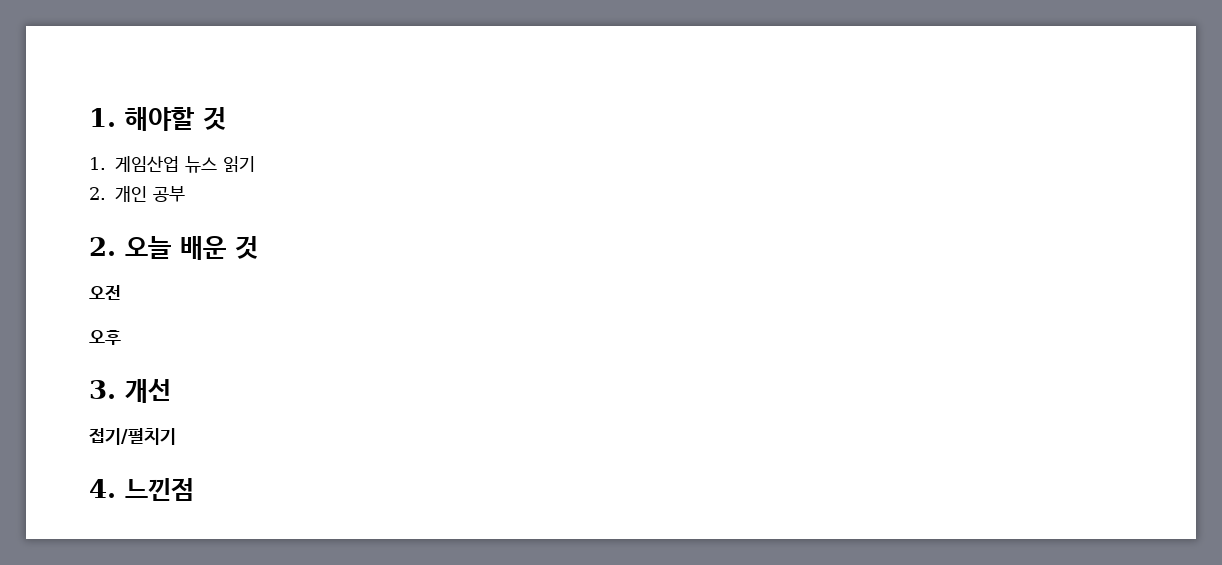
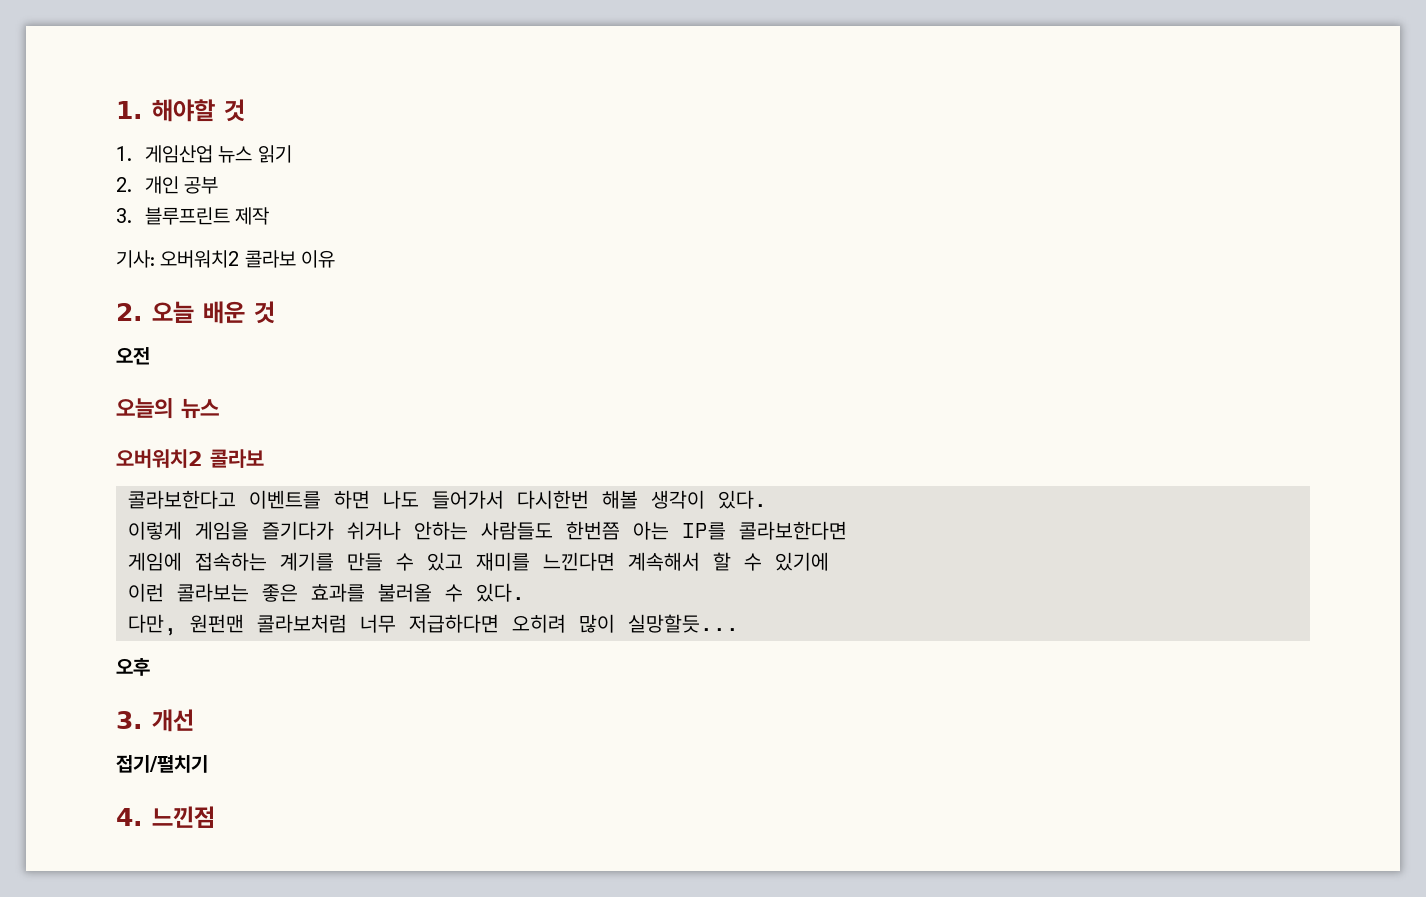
+ 3. 블루프린트 제작
+ 기사: 오버워치2 콜라보 이유
+ 오늘의 뉴스
+ 오버워치2 콜라보
+ 콜라보한다고 이벤트를 하면 나도 들어가서 다시한번 해볼 생각이 있다.
+ 이렇게 게임을 즐기다가 쉬거나 안하는 사람들도 한번쯤 아는 IP를 콜라보한다면
+ 게임에 접속하는 계기를 만들 수 있고 재미를 느낀다면 계속해서 할 수 있기에
+ 이런 콜라보는 좋은 효과를 불러올 수 있다.
+ 다만, 원펀맨 콜라보처럼 너무 저급하다면 오히려 많이 실망할듯...

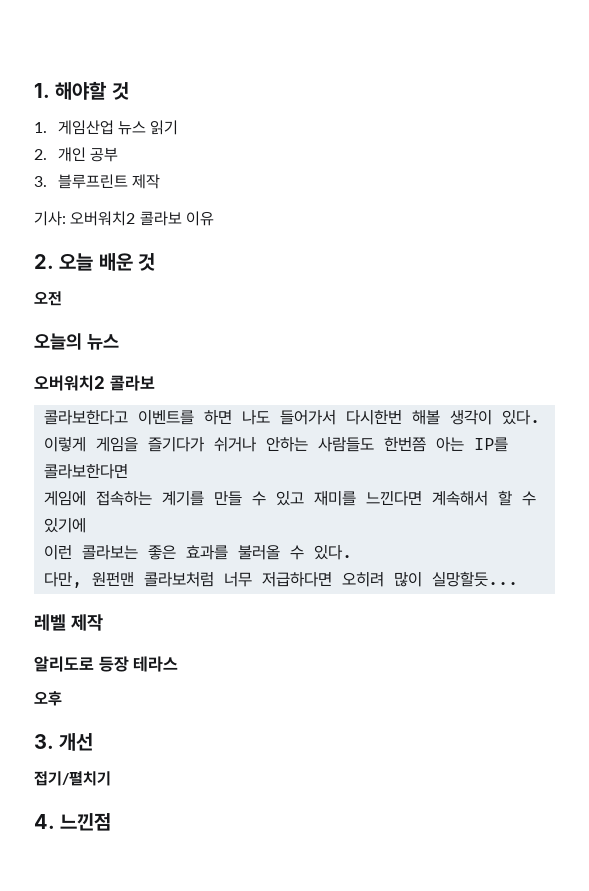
+ 레벨 제작
+ 알리도로 등장 테라스

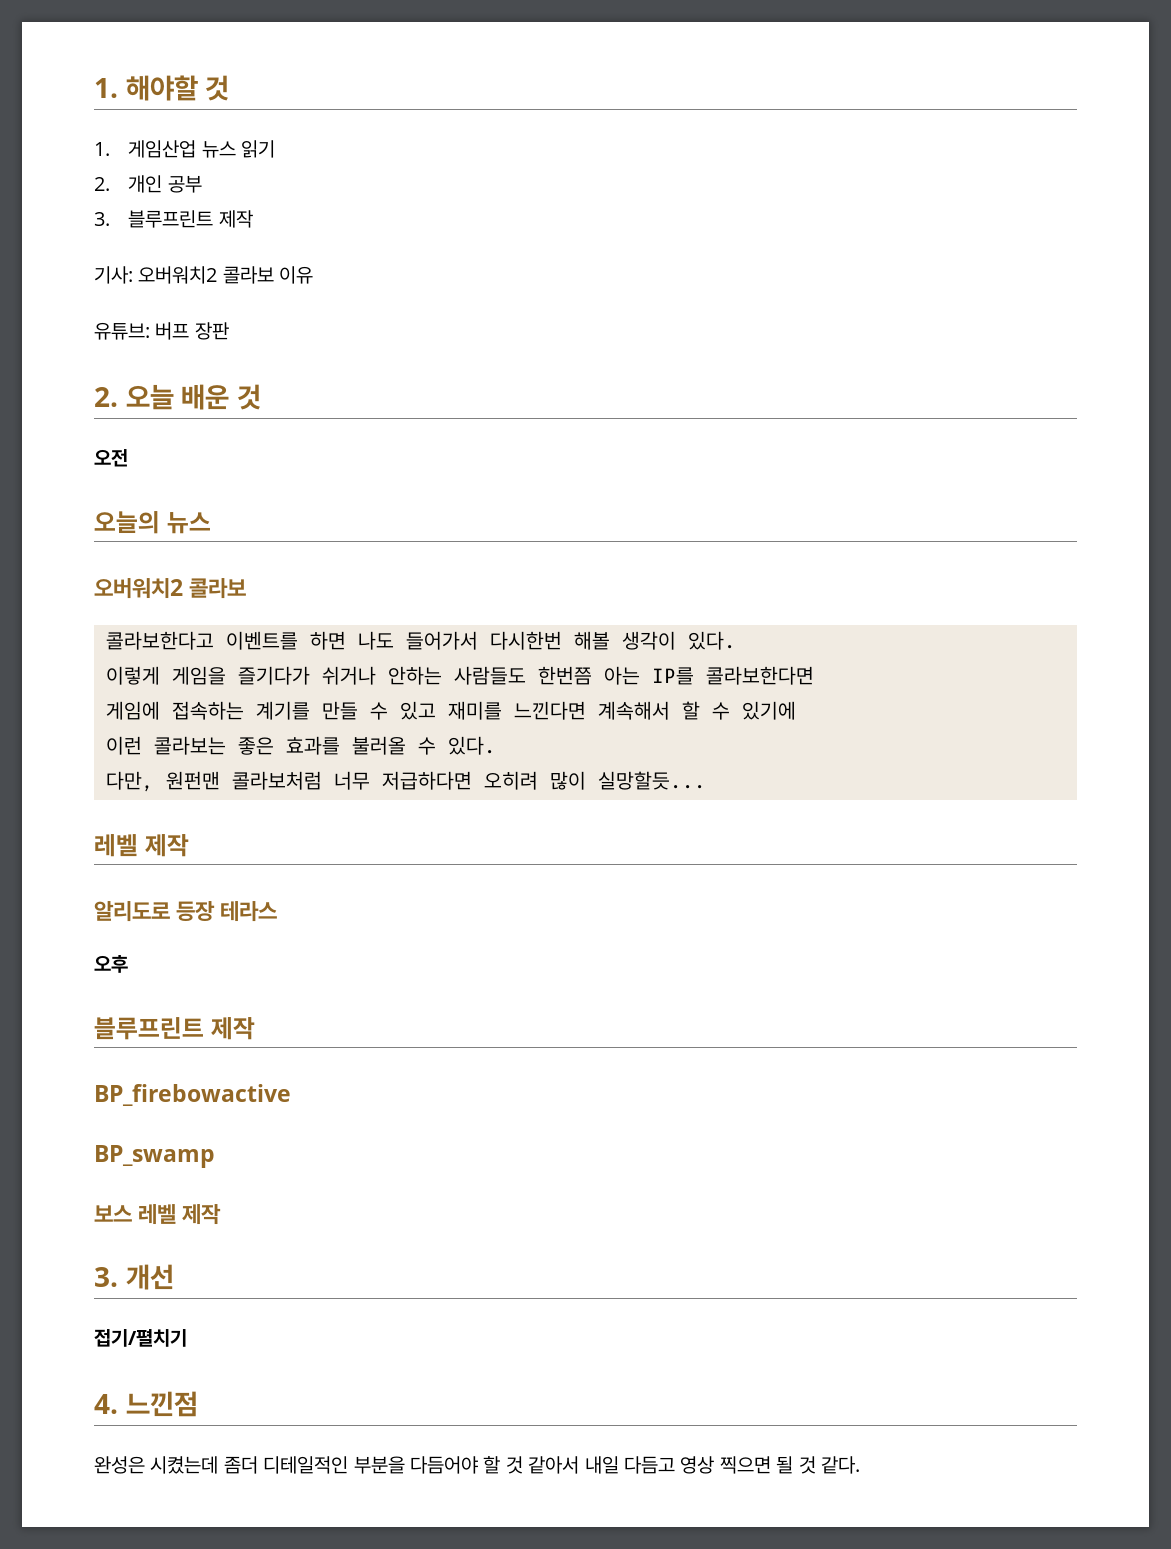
+ 유튜브: 버프 장판
  오후
+ 블루프린트 제작
+ BP_firebowactive
+ BP_swamp
+ 보스 레벨 제작
+ 완성은 시켰는데 좀더 디테일적인 부분을 다듬어야 할 것 같아서 내일 다듬고 영상 찍으면 될 것 같다.

